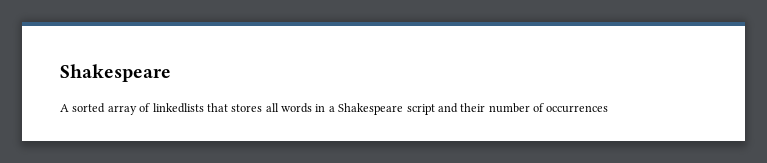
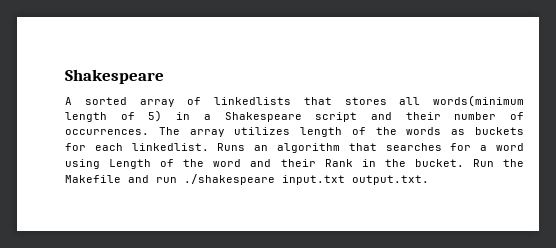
- A sorted array of linkedlists that stores all words in a Shakespeare script and their number of occurrences
+ A sorted array of linkedlists that stores all words(minimum length of 5) in a Shakespeare script and their number of occurrences. The array utilizes length of the words as buckets for each linkedlist. Runs an algorithm that searches for a word using Length of the word and their Rank in the bucket. Run the Makefile and run ./shakespeare input.txt output.txt.

